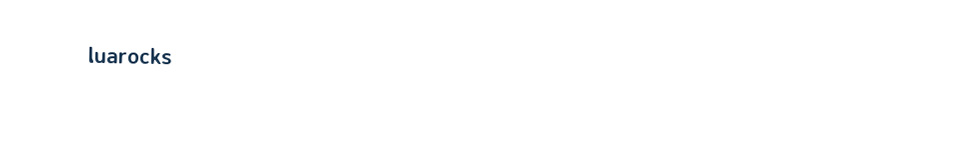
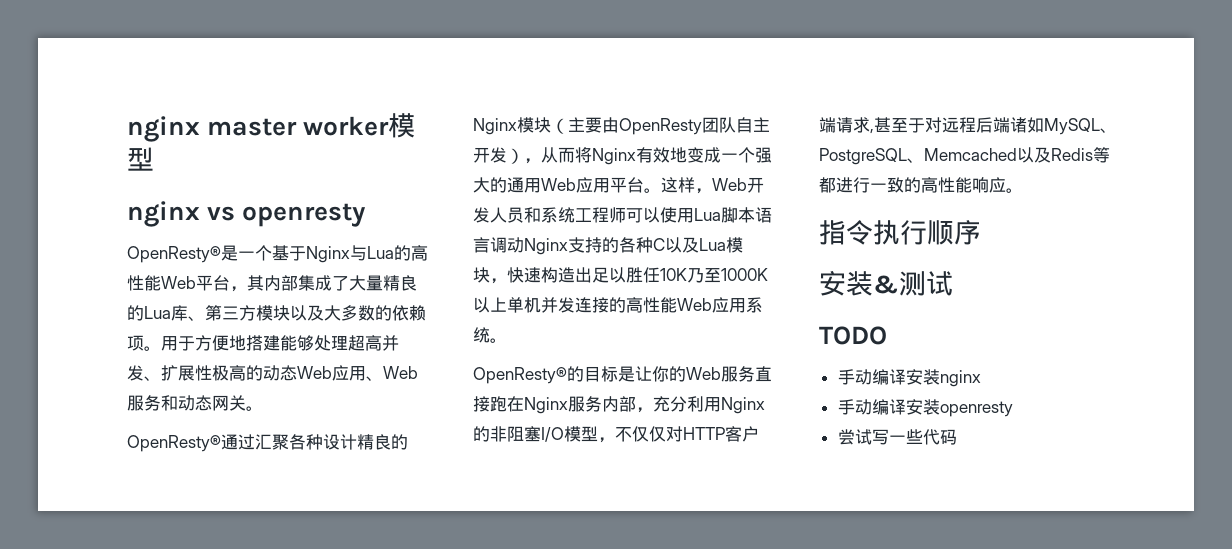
- luarocks
+ nginx master worker模型
+ nginx vs openresty
+ OpenResty®是一个基于Nginx与Lua的高性能Web平台，其内部集成了大量精良的Lua库、第三方模块以及大多数的依赖项。用于方便地搭建能够处理超高并发、扩展性极高的动态Web应用、Web服务和动态网关。
+ OpenResty®通过汇聚各种设计精良的Nginx模块（主要由OpenResty团队自主开发），从而将Nginx有效地变成一个强大的通用Web应用平台。这样，Web开发人员和系统工程师可以使用Lua脚本语言调动Nginx支持的各种C以及Lua模块，快速构造出足以胜任10K乃至1000K以上单机并发连接的高性能Web应用系统。
+ OpenResty®的目标是让你的Web服务直接跑在Nginx服务内部，充分利用Nginx的非阻塞I/O模型，不仅仅对HTTP客户端请求,甚至于对远程后端诸如MySQL、PostgreSQL、Memcached以及Redis等都进行一致的高性能响应。
+ 指令执行顺序
+ 安装&测试
+ TODO
+ 手动编译安装nginx
+ 手动编译安装openresty
+ 尝试写一些代码

